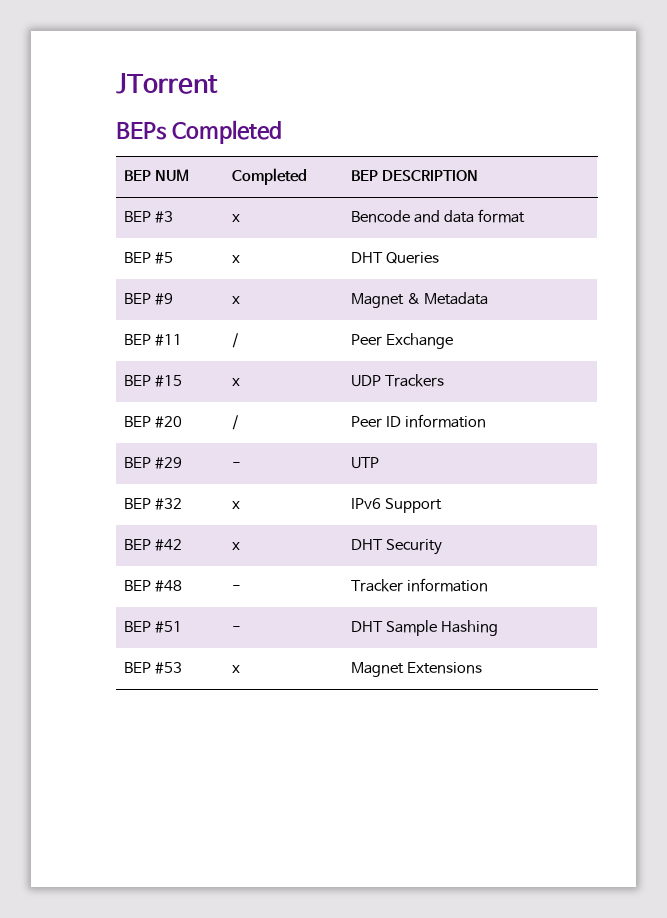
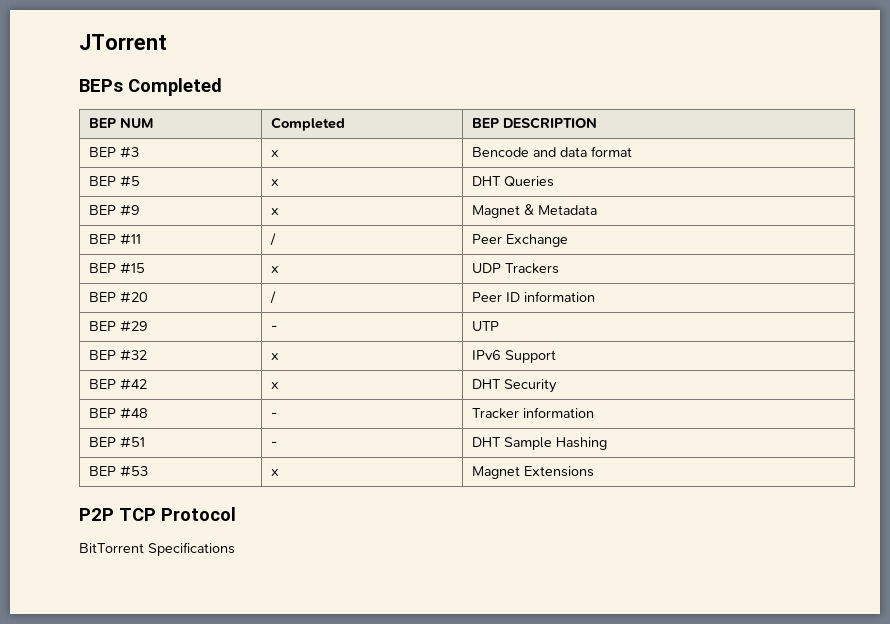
+ P2P TCP Protocol
+ BitTorrent Specifications

